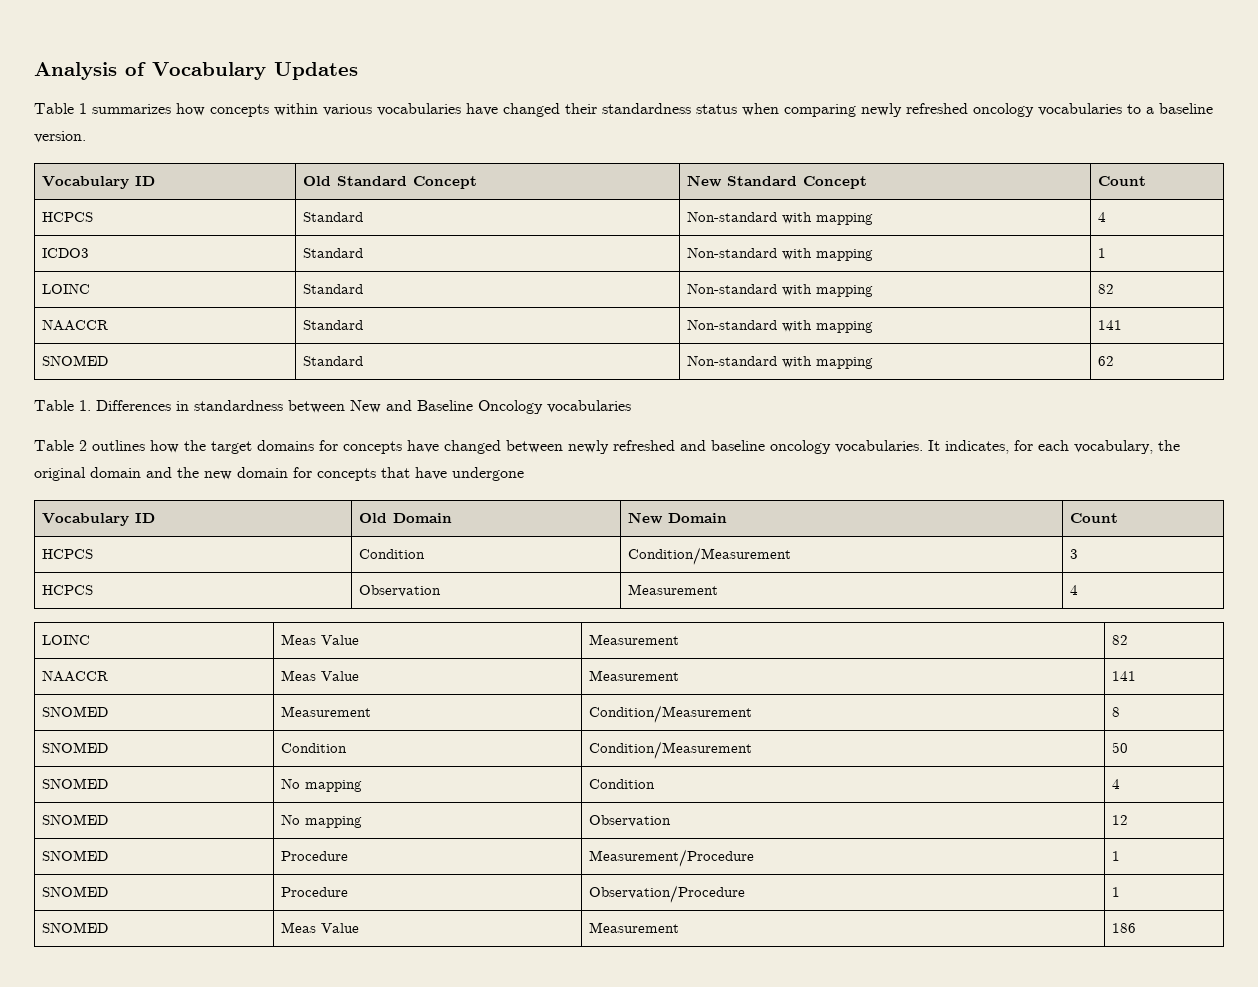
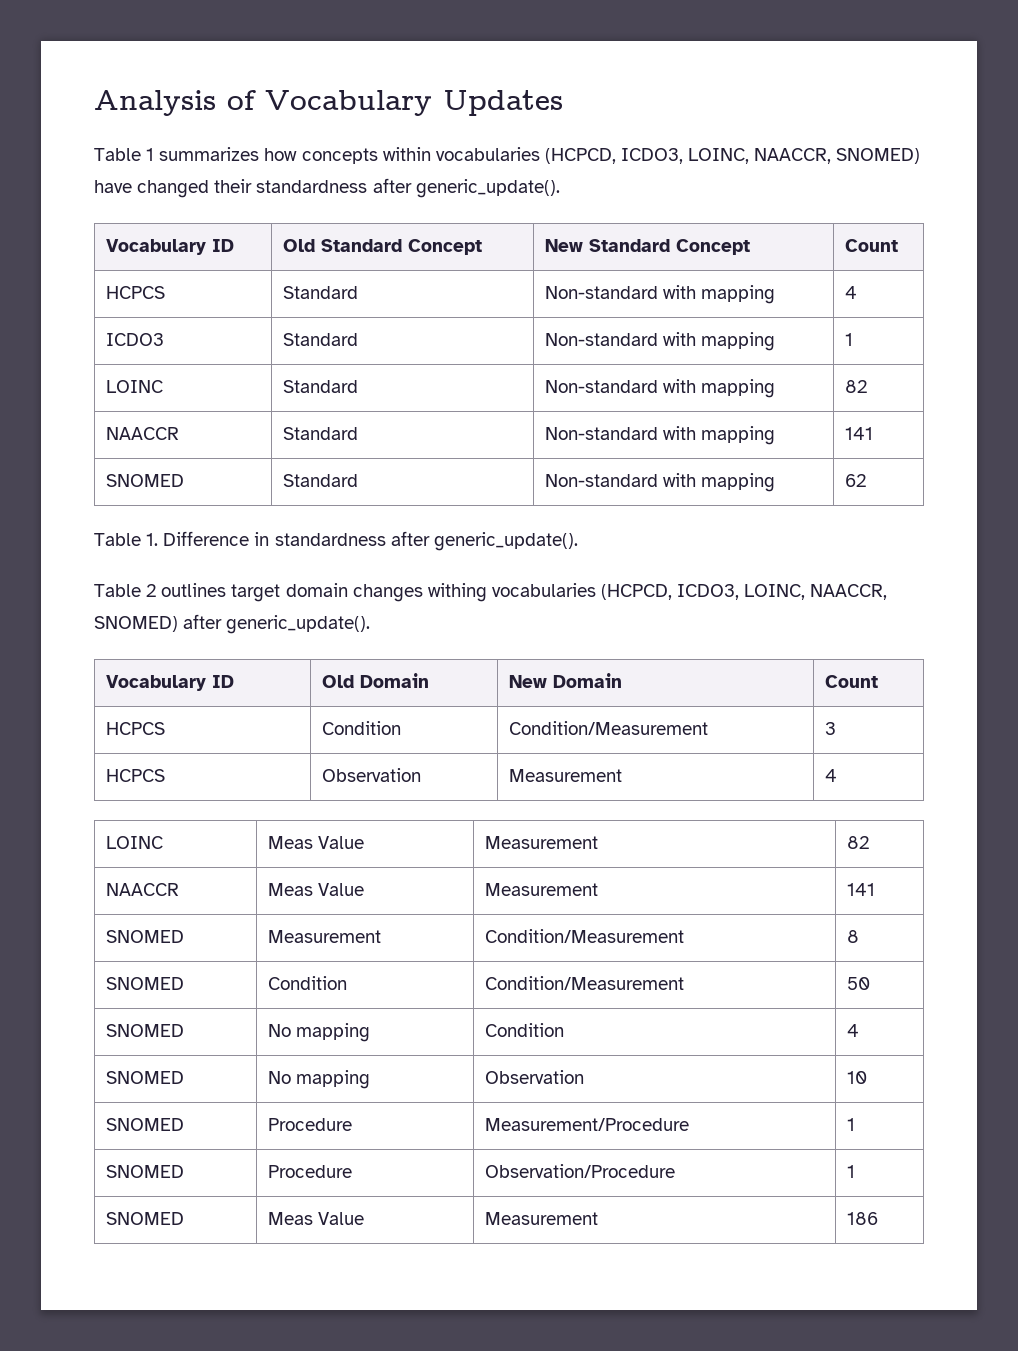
- Table 1 summarizes how concepts within various vocabularies have changed their standardness status when comparing newly refreshed oncology vocabularies to a baseline version.
+ Table 1 summarizes how concepts within vocabularies (HCPCD, ICDO3, LOINC, NAACCR, SNOMED) have changed their standardness after generic_update().
- Table 1. Differences in standardness between New and Baseline Oncology vocabularies
- Table 2 outlines how the target domains for concepts have changed between newly refreshed and baseline oncology vocabularies. It indicates, for each vocabulary, the original domain and the new domain for concepts that have undergone
+ Table 1. Difference in standardness after generic_update().
+ Table 2 outlines target domain changes withing vocabularies (HCPCD, ICDO3, LOINC, NAACCR, SNOMED) after generic_update().
- SNOMED | No mapping | Observation | 12
+ SNOMED | No mapping | Observation | 10

